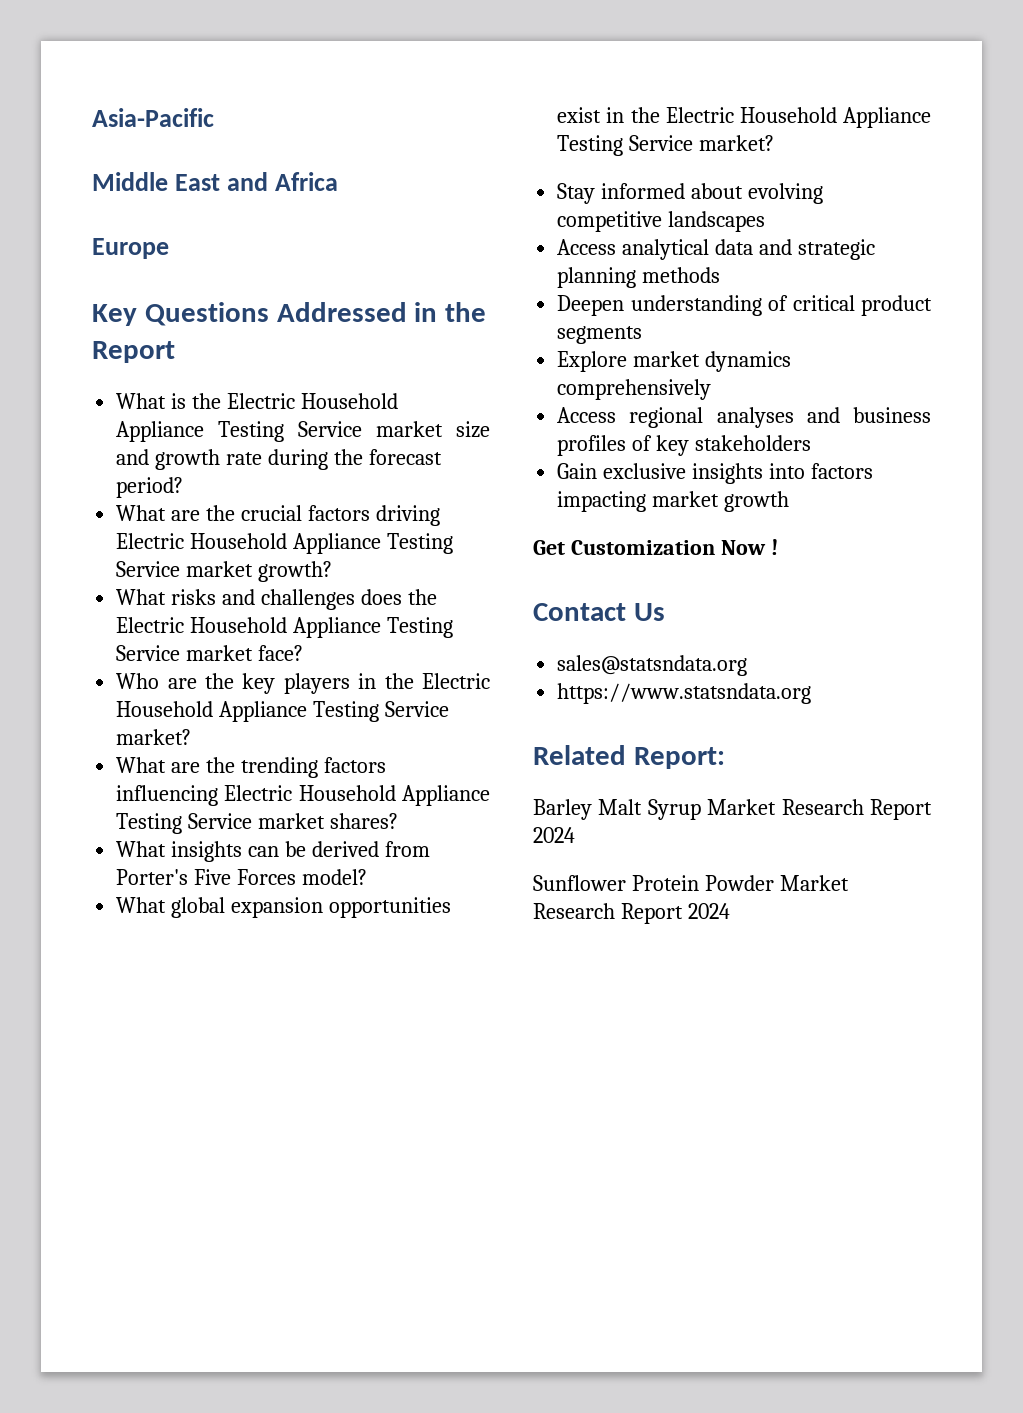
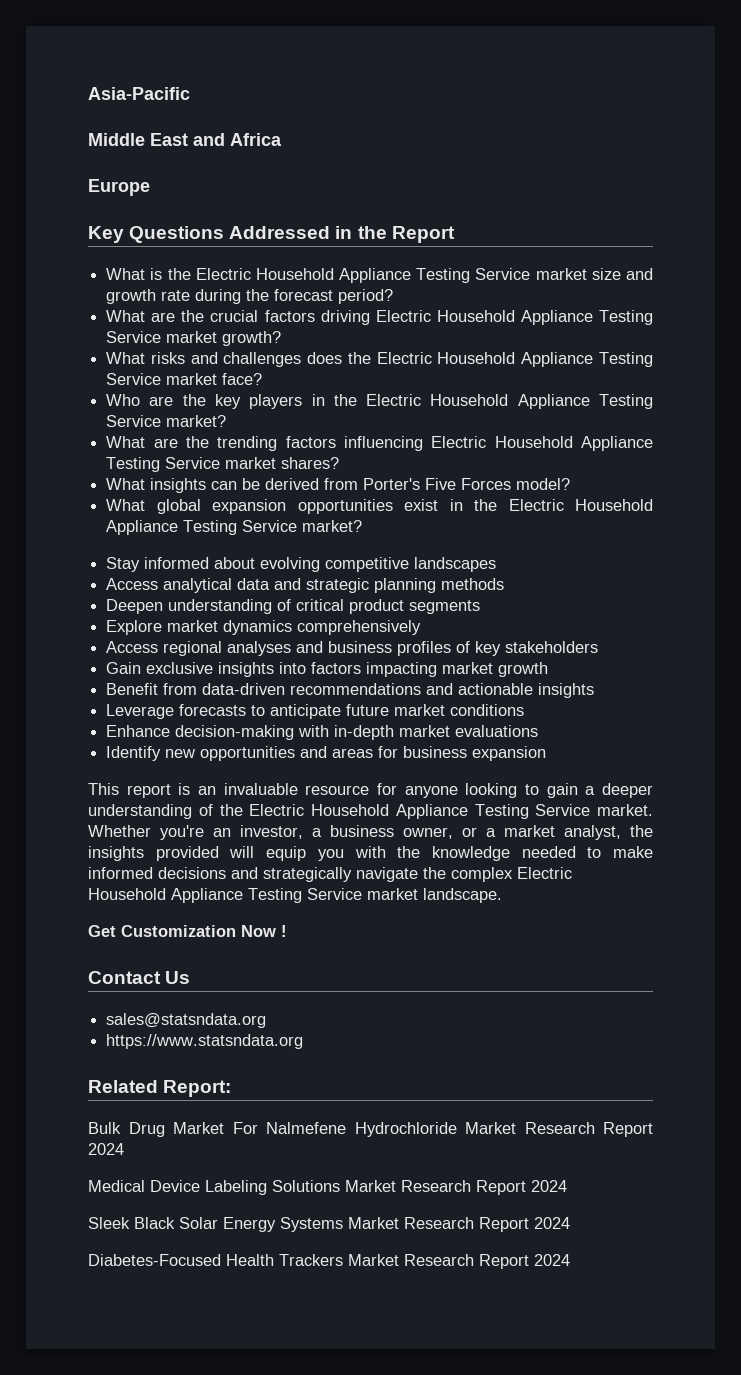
+ Benefit from data-driven recommendations and actionable insights
+ Leverage forecasts to anticipate future market conditions
+ Enhance decision-making with in-depth market evaluations
+ Identify new opportunities and areas for business expansion
+ This report is an invaluable resource for anyone looking to gain a deeper understanding of the Electric Household Appliance Testing Service market. Whether you're an investor, a business owner, or a market analyst, the insights provided will equip you with the knowledge needed to make informed decisions and strategically navigate the complex Electric Household Appliance Testing Service market landscape.
- Barley Malt Syrup Market Research Report 2024
- Sunflower Protein Powder Market Research Report 2024
+ Bulk Drug Market For Nalmefene Hydrochloride Market Research Report 2024
+ Medical Device Labeling Solutions Market Research Report 2024
+ Sleek Black Solar Energy Systems Market Research Report 2024
+ Diabetes-Focused Health Trackers Market Research Report 2024

